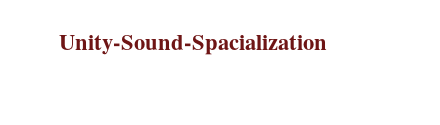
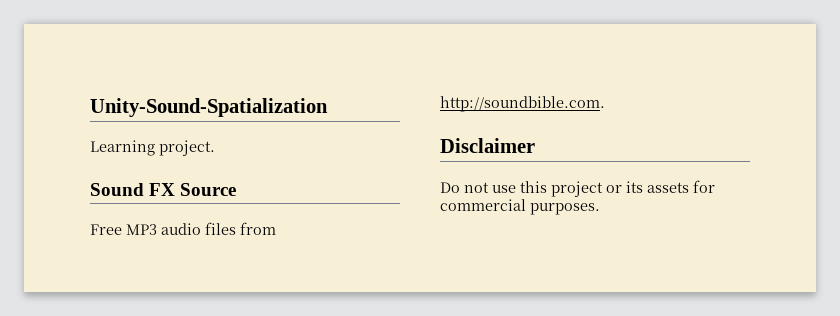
- Unity-Sound-Spacialization
+ Unity-Sound-Spatialization
+ Learning project.
+ Sound FX Source
+ Free MP3 audio files from http://soundbible.com.
+ Disclaimer
+ Do not use this project or its assets for commercial purposes.

